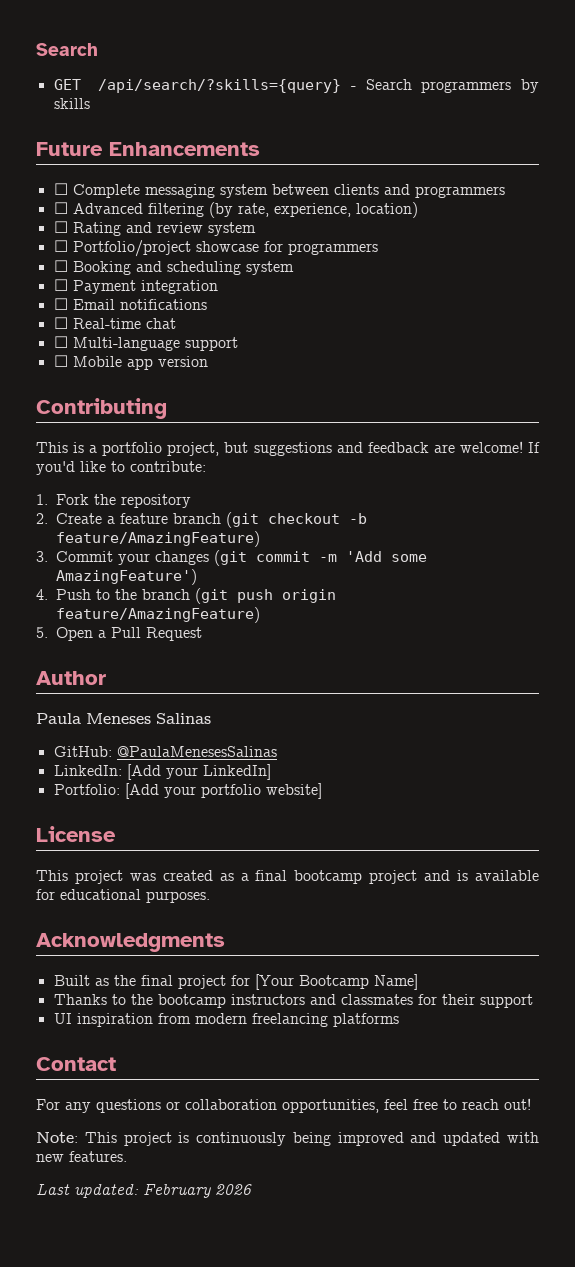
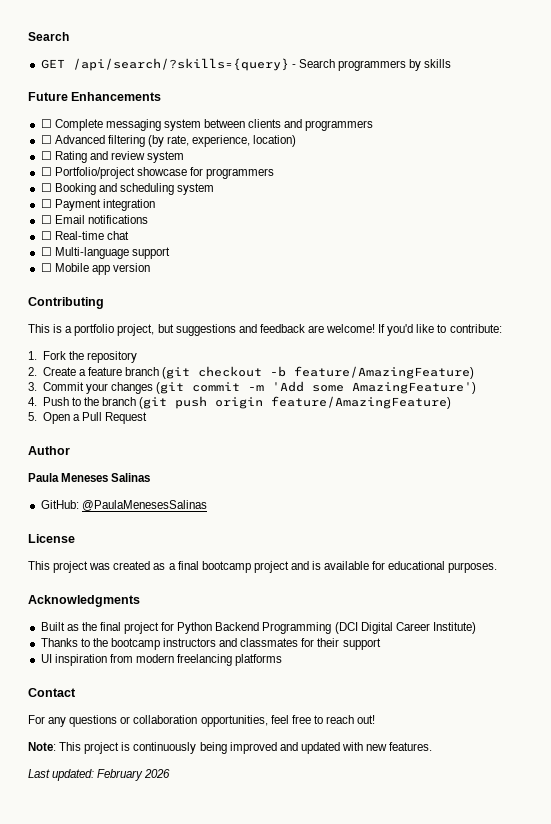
- LinkedIn: [Add your LinkedIn]
- Portfolio: [Add your portfolio website]
- Built as the final project for [Your Bootcamp Name]
+ Built as the final project for Python Backend Programming (DCI Digital Career Institute)

